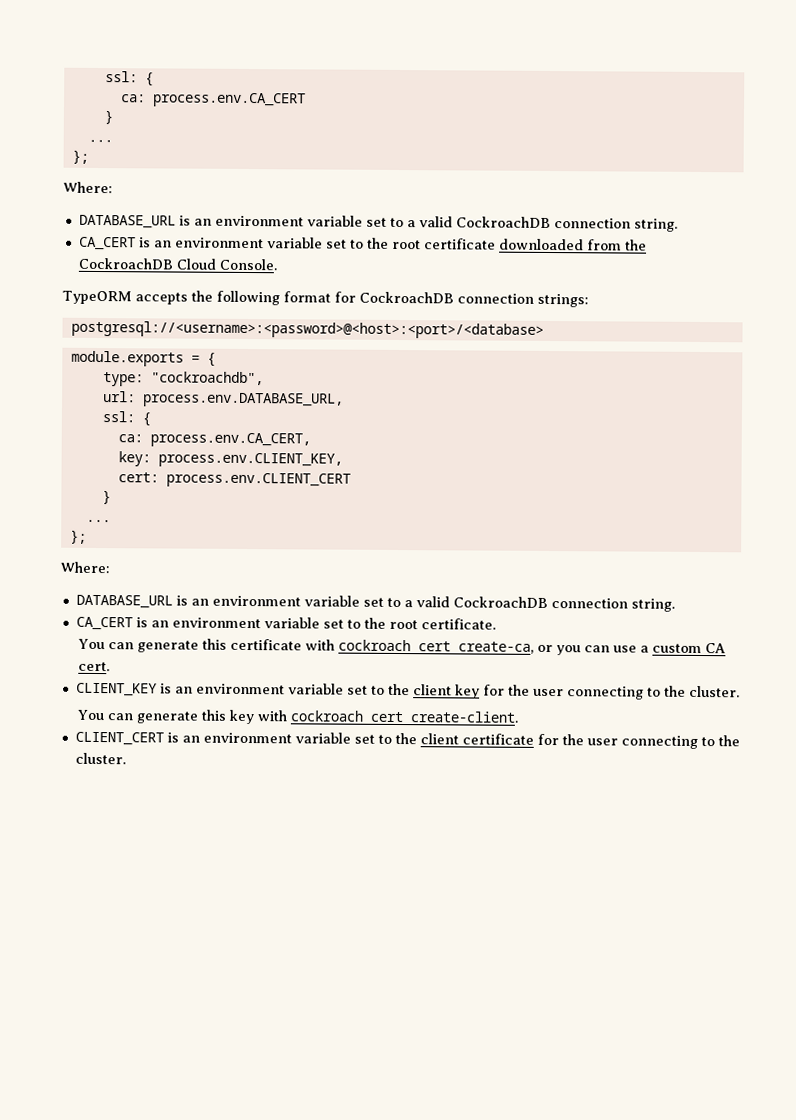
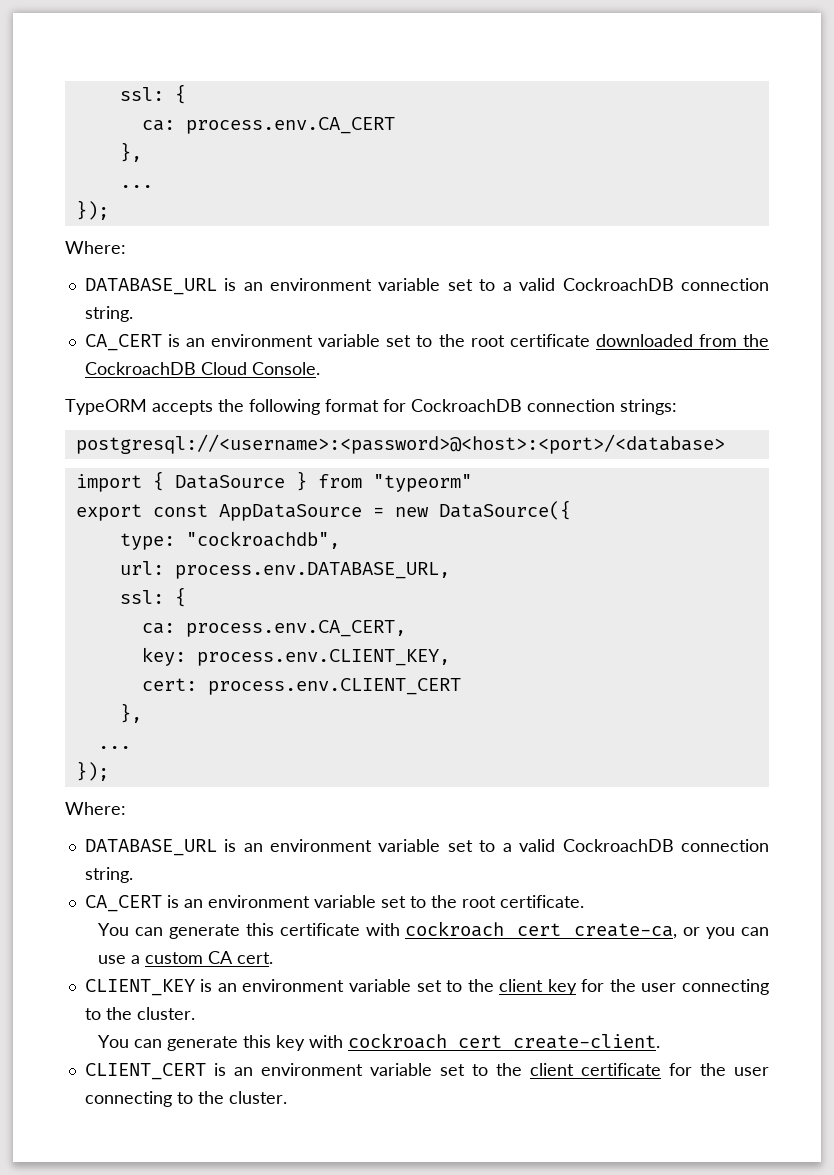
  ca: process.env.CA_CERT
- }
+ },
  ...
- };
+ });
- module.exports = {
+ import { DataSource } from "typeorm"
+ export const AppDataSource = new DataSource({
  cert: process.env.CLIENT_CERT
- }
+ },
  ...
- };
+ });

